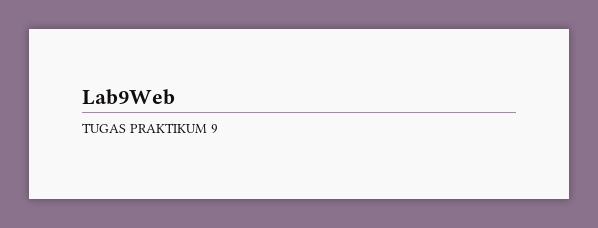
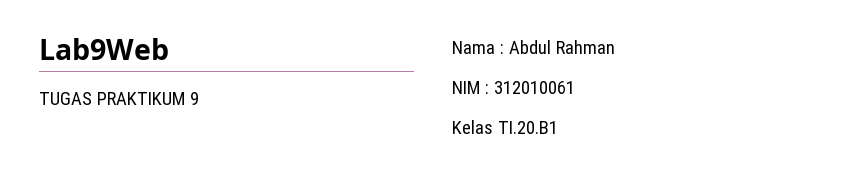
+ Nama : Abdul Rahman
+ NIM : 312010061
+ Kelas TI.20.B1

